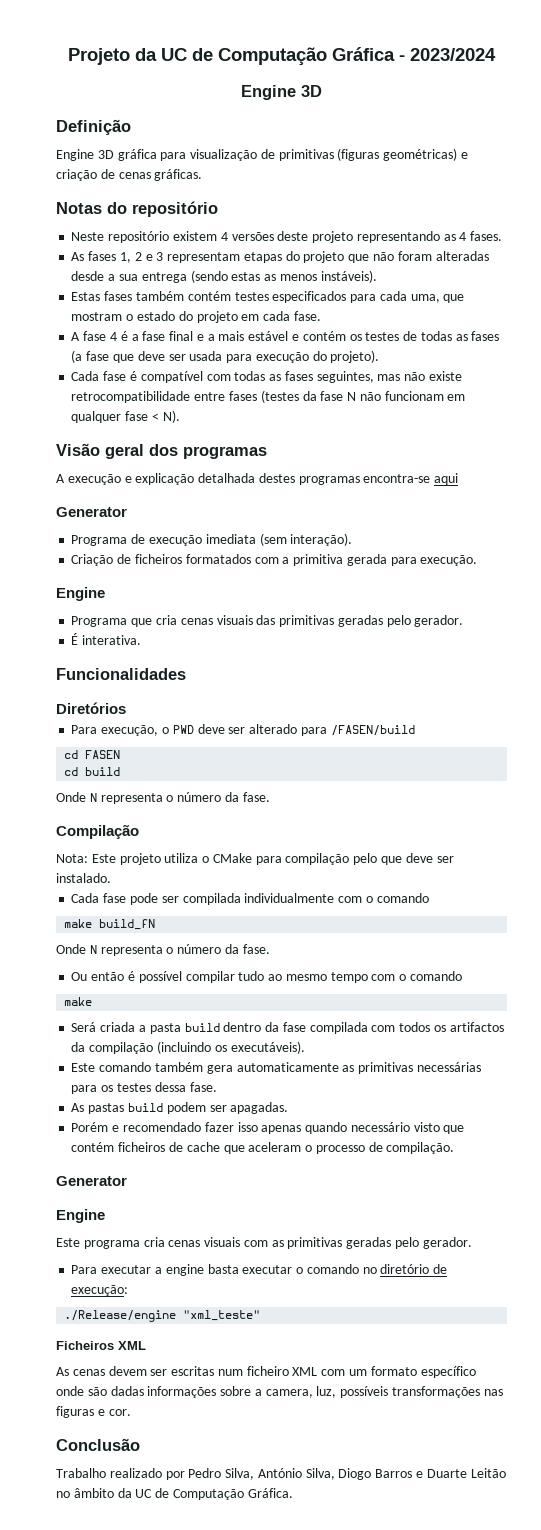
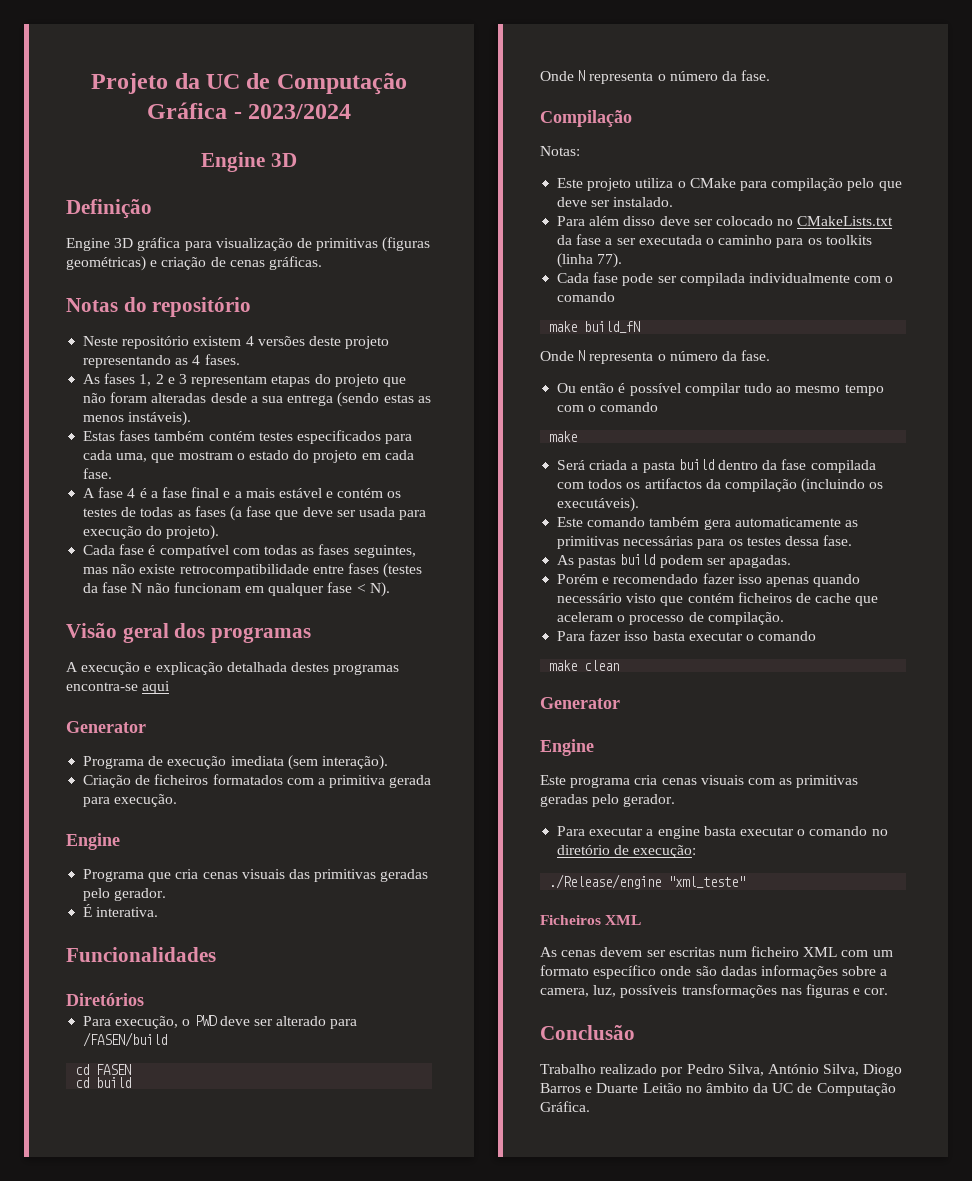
- Nota: Este projeto utiliza o CMake para compilação pelo que deve ser instalado.
+ Notas:
+ Este projeto utiliza o CMake para compilação pelo que deve ser instalado.
+ Para além disso deve ser colocado no CMakeLists.txt da fase a ser executada o caminho para os toolkits (linha 77).
+ Para fazer isso basta executar o comando
+ make clean

